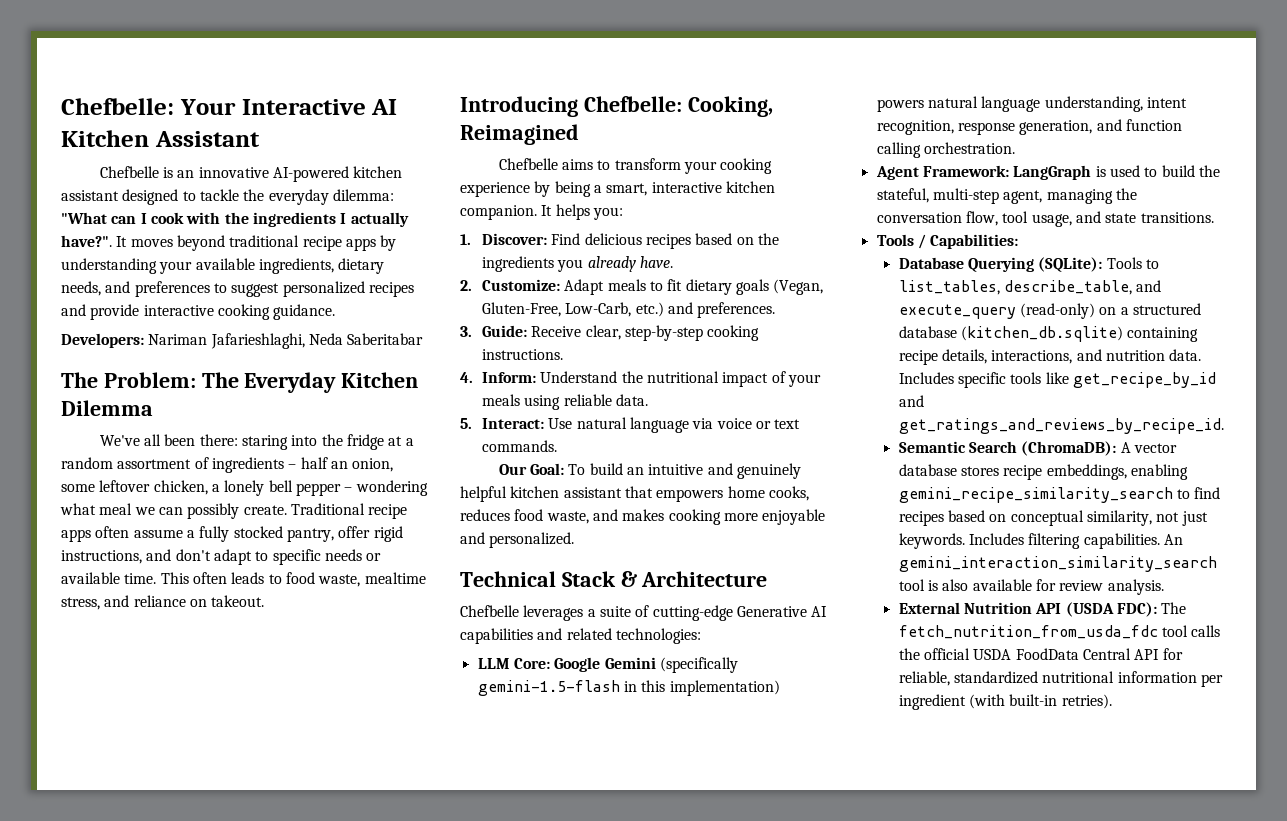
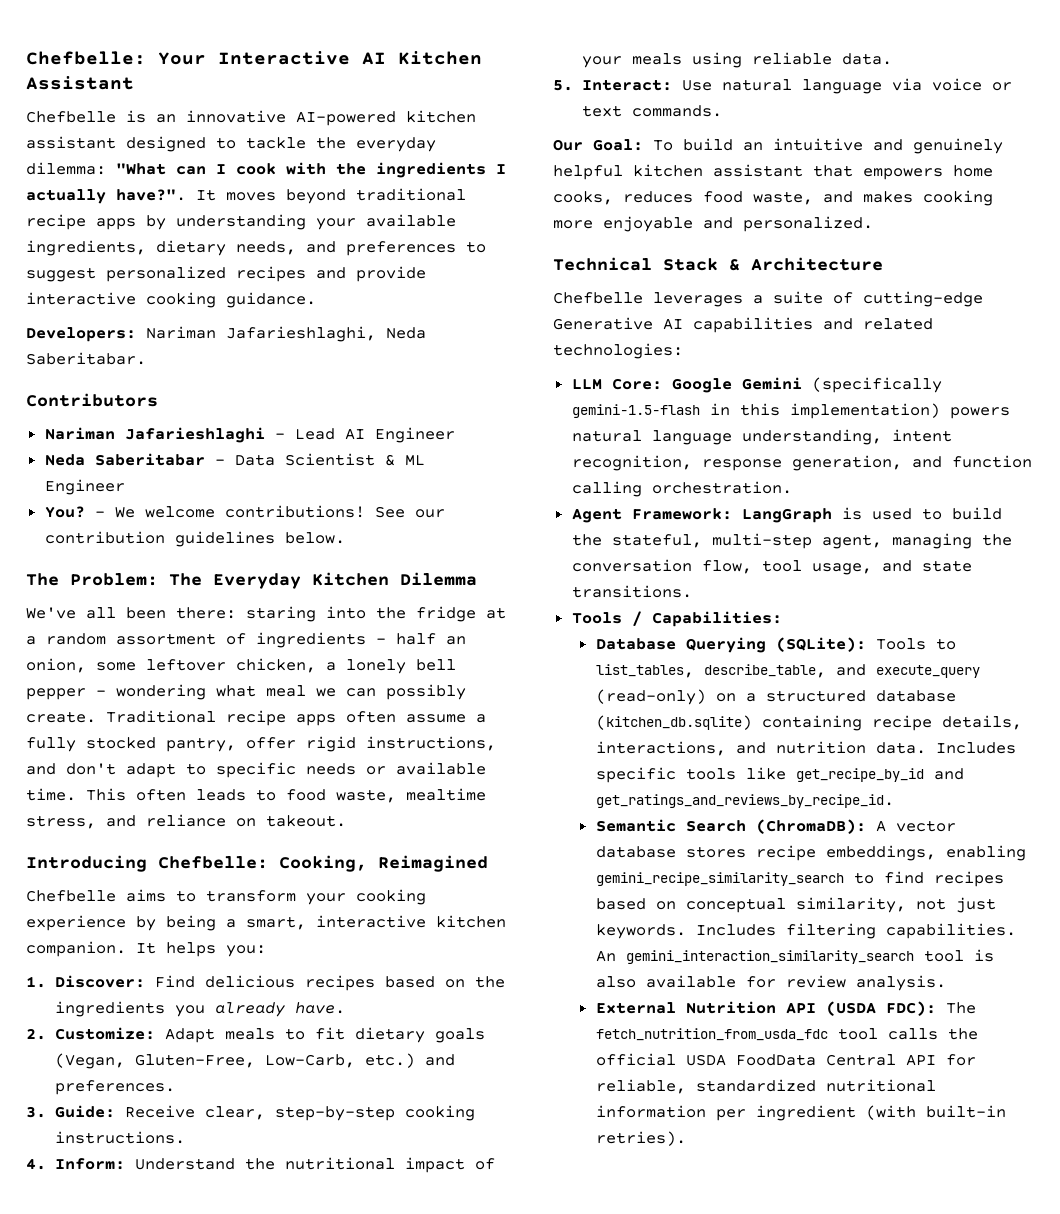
- Developers: Nariman Jafarieshlaghi, Neda Saberitabar
+ Developers: Nariman Jafarieshlaghi, Neda Saberitabar.
+ Contributors
+ Nariman Jafarieshlaghi - Lead AI Engineer
+ Neda Saberitabar - Data Scientist & ML Engineer
+ You? - We welcome contributions! See our contribution guidelines below.

